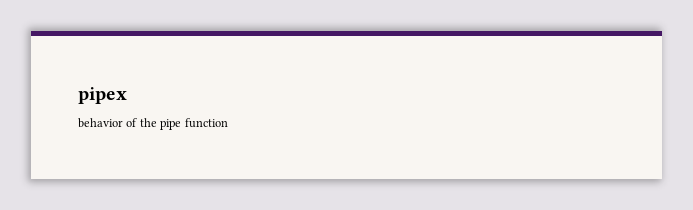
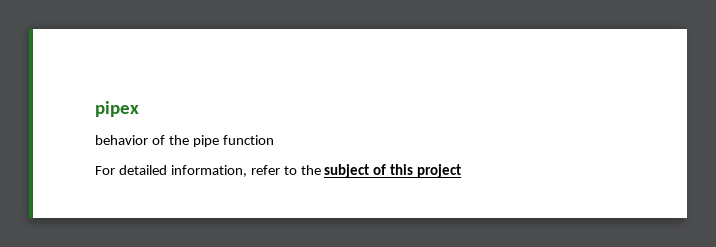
+ For detailed information, refer to the subject of this project

